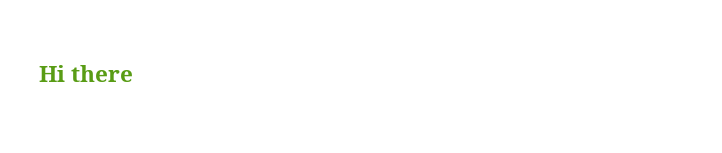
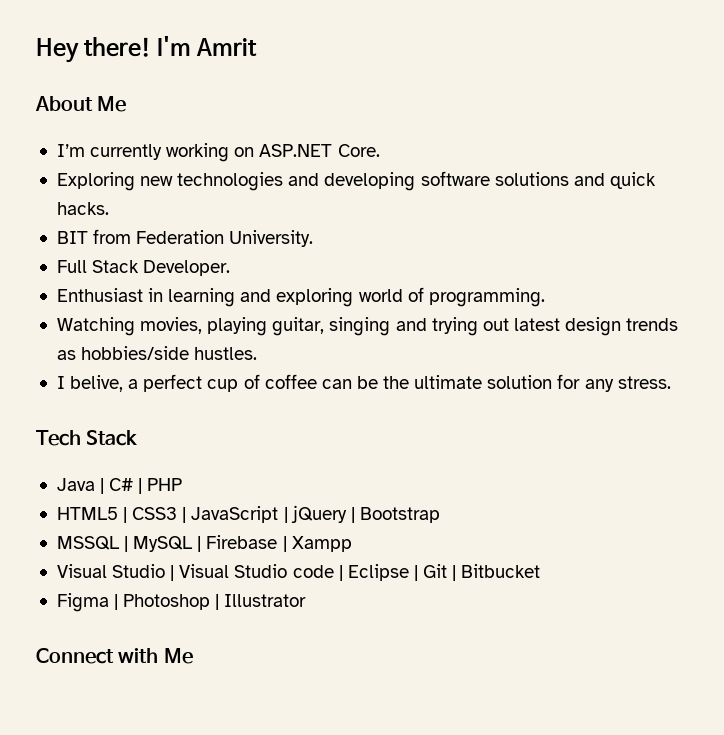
- Hi there
+ Hey there! I'm Amrit
+ About Me
+ I’m currently working on ASP.NET Core.
+ Exploring new technologies and developing software solutions and quick hacks.
+ BIT from Federation University.
+ Full Stack Developer.
+ Enthusiast in learning and exploring world of programming.
+ Watching movies, playing guitar, singing and trying out latest design trends as hobbies/side hustles.
+ I belive, a perfect cup of coffee can be the ultimate solution for any stress.
+ Tech Stack
+ Java | C# | PHP
+ HTML5 | CSS3 | JavaScript | jQuery | Bootstrap
+ MSSQL | MySQL | Firebase | Xampp
+ Visual Studio | Visual Studio code | Eclipse | Git | Bitbucket
+ Figma | Photoshop | Illustrator
+ Connect with Me

